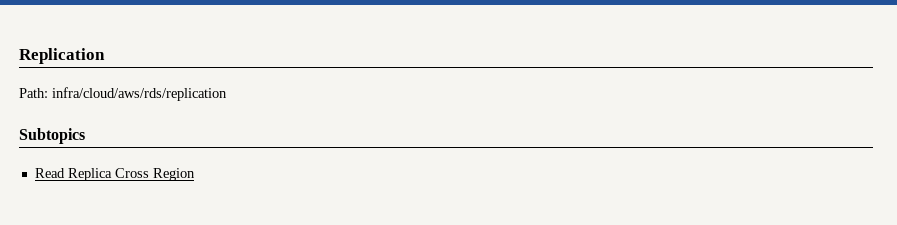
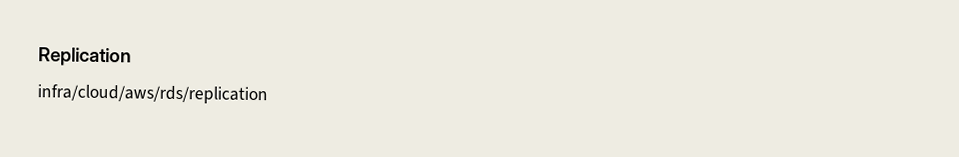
- Path: infra/cloud/aws/rds/replication
+ infra/cloud/aws/rds/replication
- Subtopics
- Read Replica Cross Region

